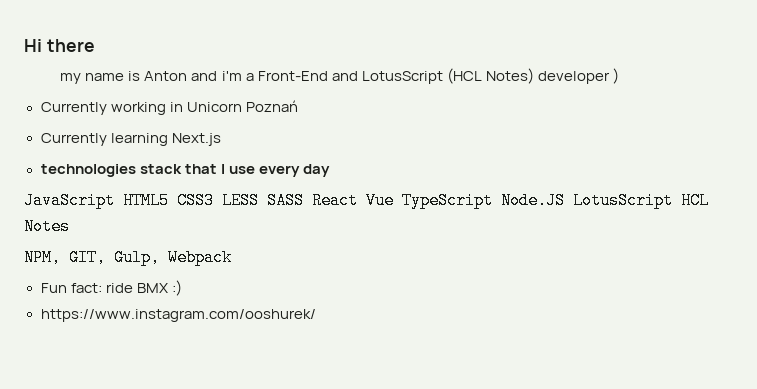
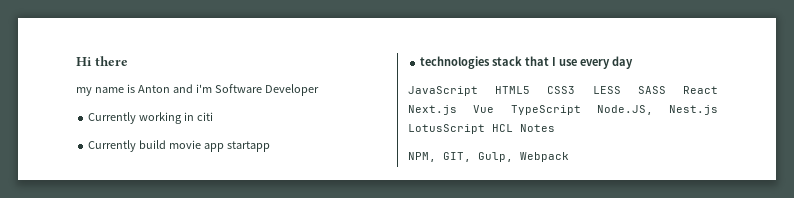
- my name is Anton and i'm a Front-End and LotusScript (HCL Notes) developer )
+ my name is Anton and i'm Software Developer
- Currently working in Unicorn Poznań
- Currently learning Next.js
+ Currently working in citi
+ Currently build movie app startapp
- JavaScript HTML5 CSS3 LESS SASS React Vue TypeScript Node.JS LotusScript HCL Notes
+ JavaScript HTML5 CSS3 LESS SASS React Next.js Vue TypeScript Node.JS, Nest.js LotusScript HCL Notes
- Fun fact: ride BMX :)
- https://www.instagram.com/ooshurek/

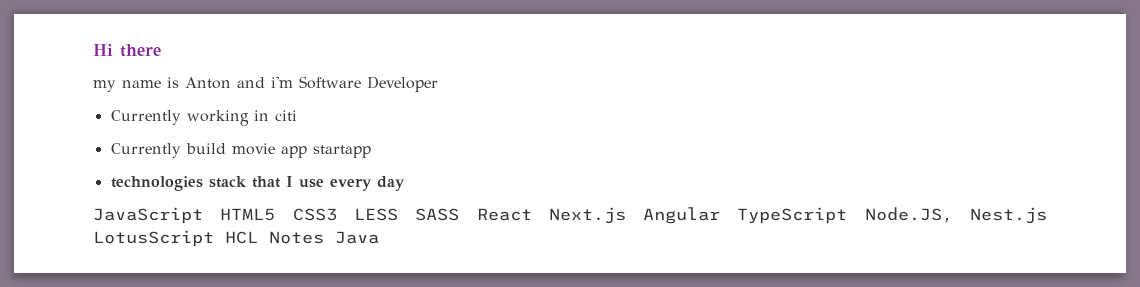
- JavaScript HTML5 CSS3 LESS SASS React Next.js Vue TypeScript Node.JS, Nest.js LotusScript HCL Notes
- NPM, GIT, Gulp, Webpack
+ JavaScript HTML5 CSS3 LESS SASS React Next.js Angular TypeScript Node.JS, Nest.js LotusScript HCL Notes Java

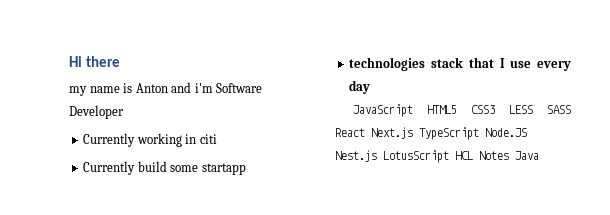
- Currently build movie app startapp
+ Currently build some startapp
- JavaScript HTML5 CSS3 LESS SASS React Next.js Angular TypeScript Node.JS, Nest.js LotusScript HCL Notes Java
+ JavaScript HTML5 CSS3 LESS SASS React Next.js TypeScript Node.JS Nest.js LotusScript HCL Notes Java

